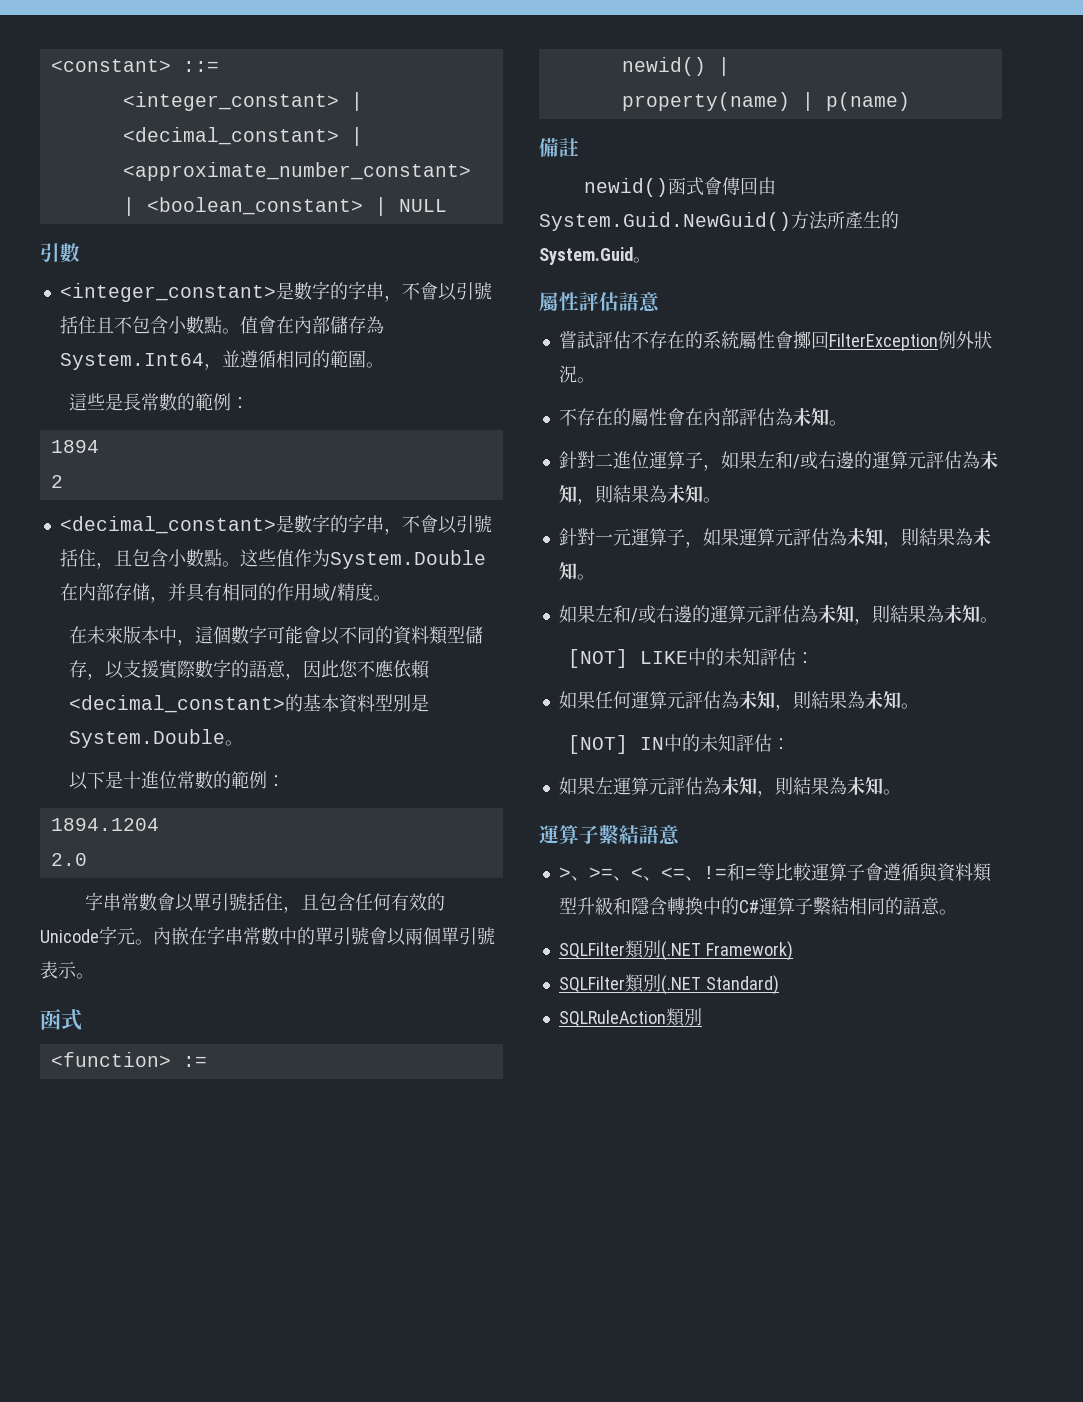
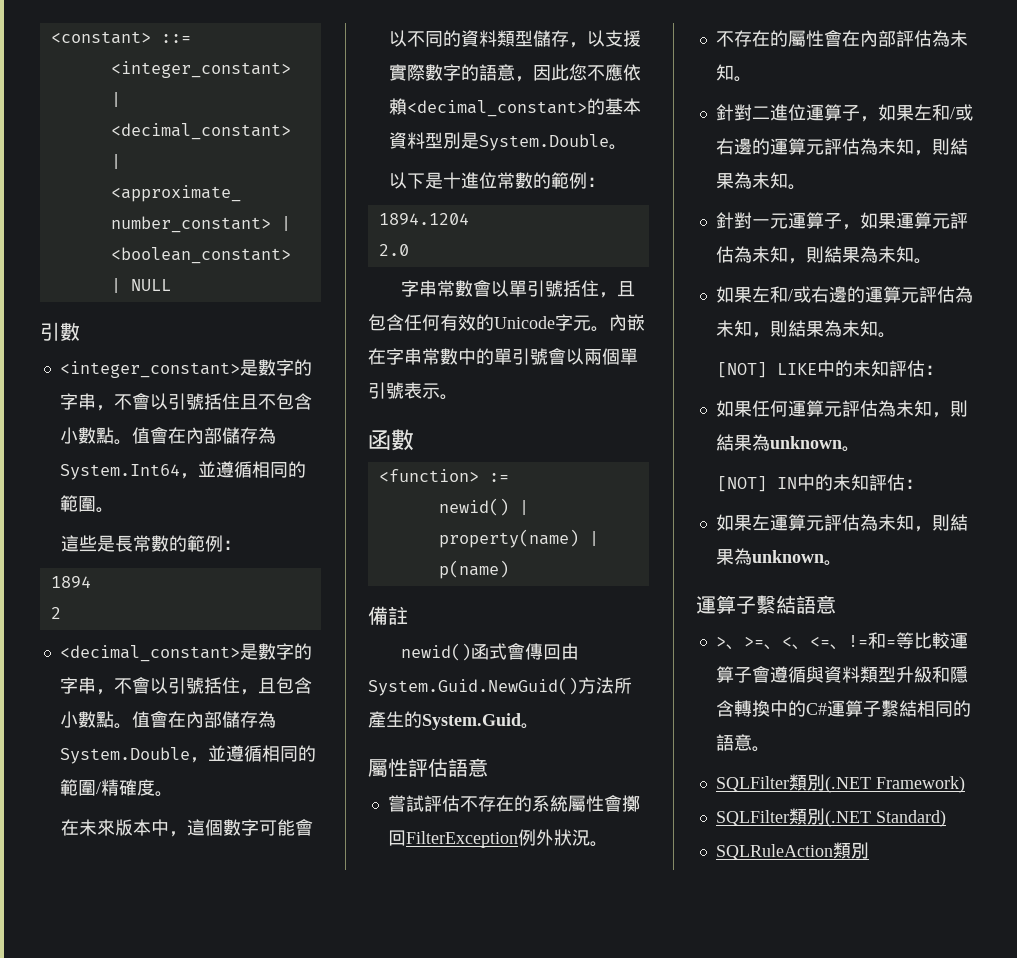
- 这些值作为System.Double在内部存储，并具有相同的作用域/精度。
+ 值會在內部儲存為System.Double，並遵循相同的範圍/精確度。
  內嵌在字串常數中的單引號會以兩個單引號表示。
- 函式
+ 函數
- 如果任何運算元評估為未知，則結果為未知。
+ 如果任何運算元評估為未知，則結果為unknown。
- 如果左運算元評估為未知，則結果為未知。
+ 如果左運算元評估為未知，則結果為unknown。

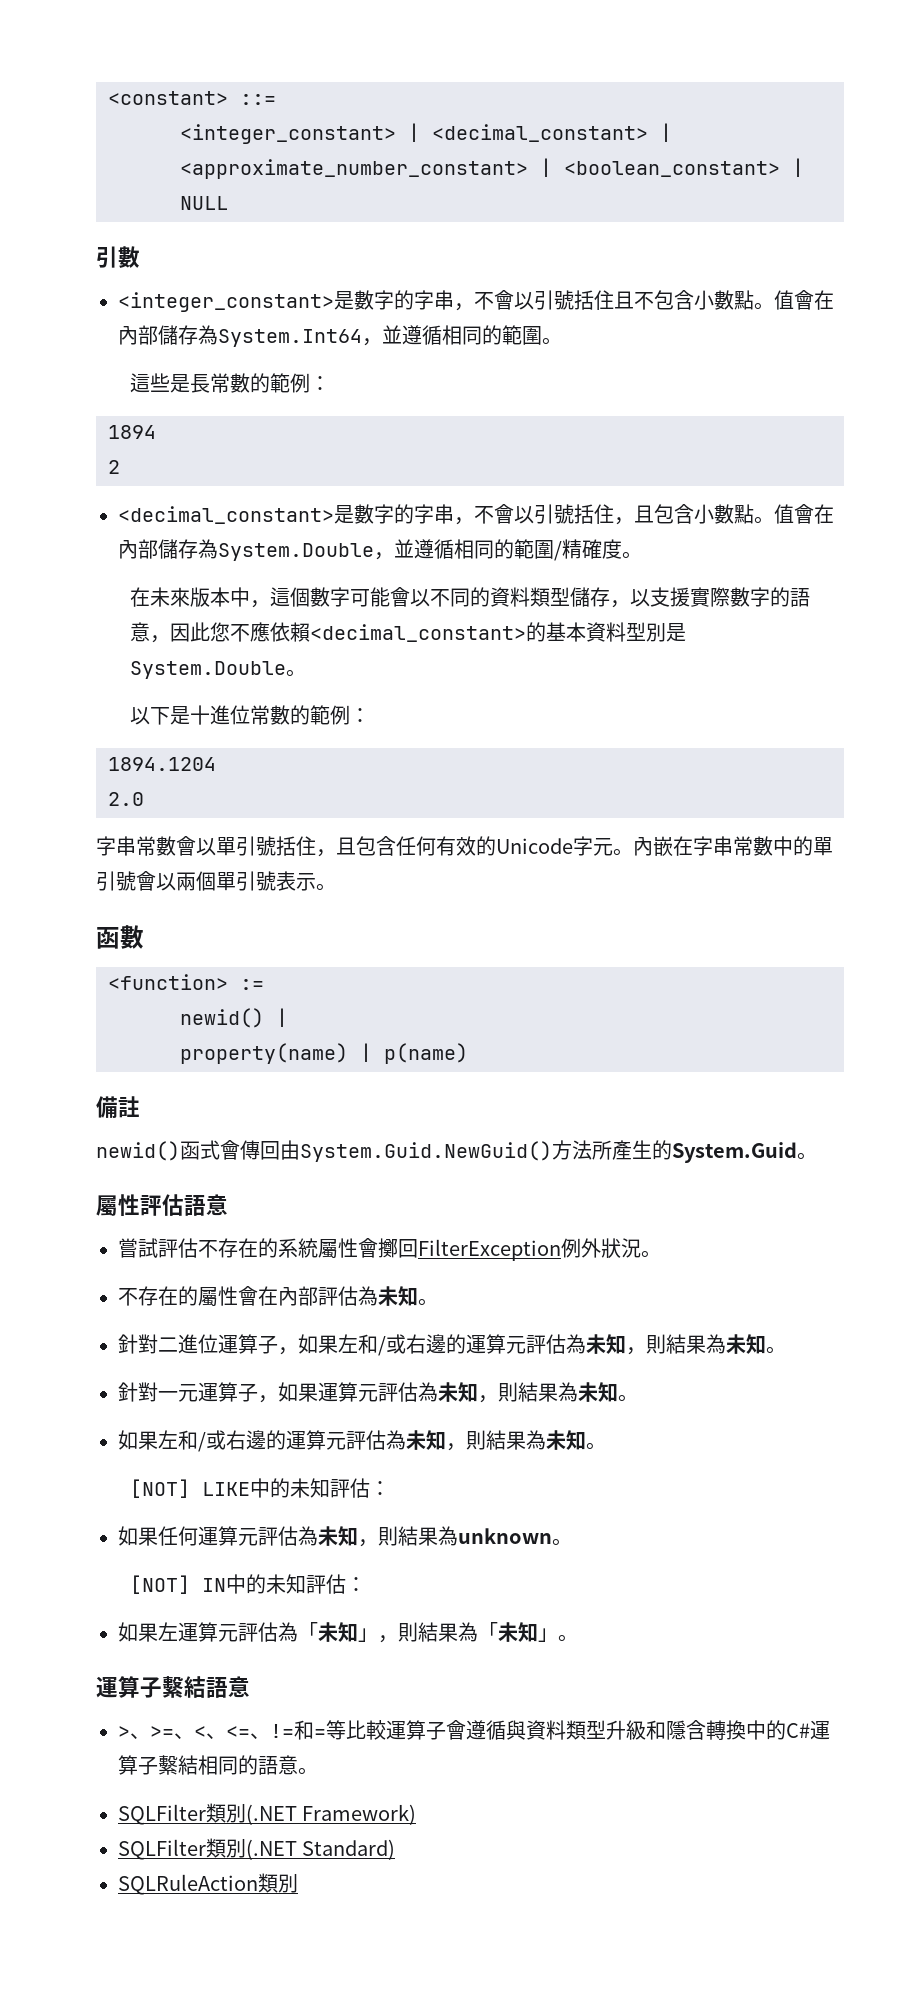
- 如果左運算元評估為未知，則結果為unknown。
+ 如果左運算元評估為「未知」，則結果為「未知」。

